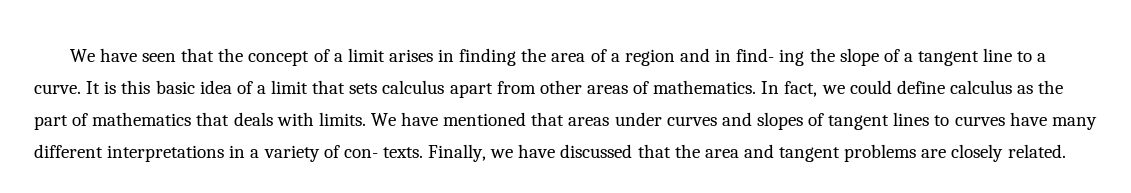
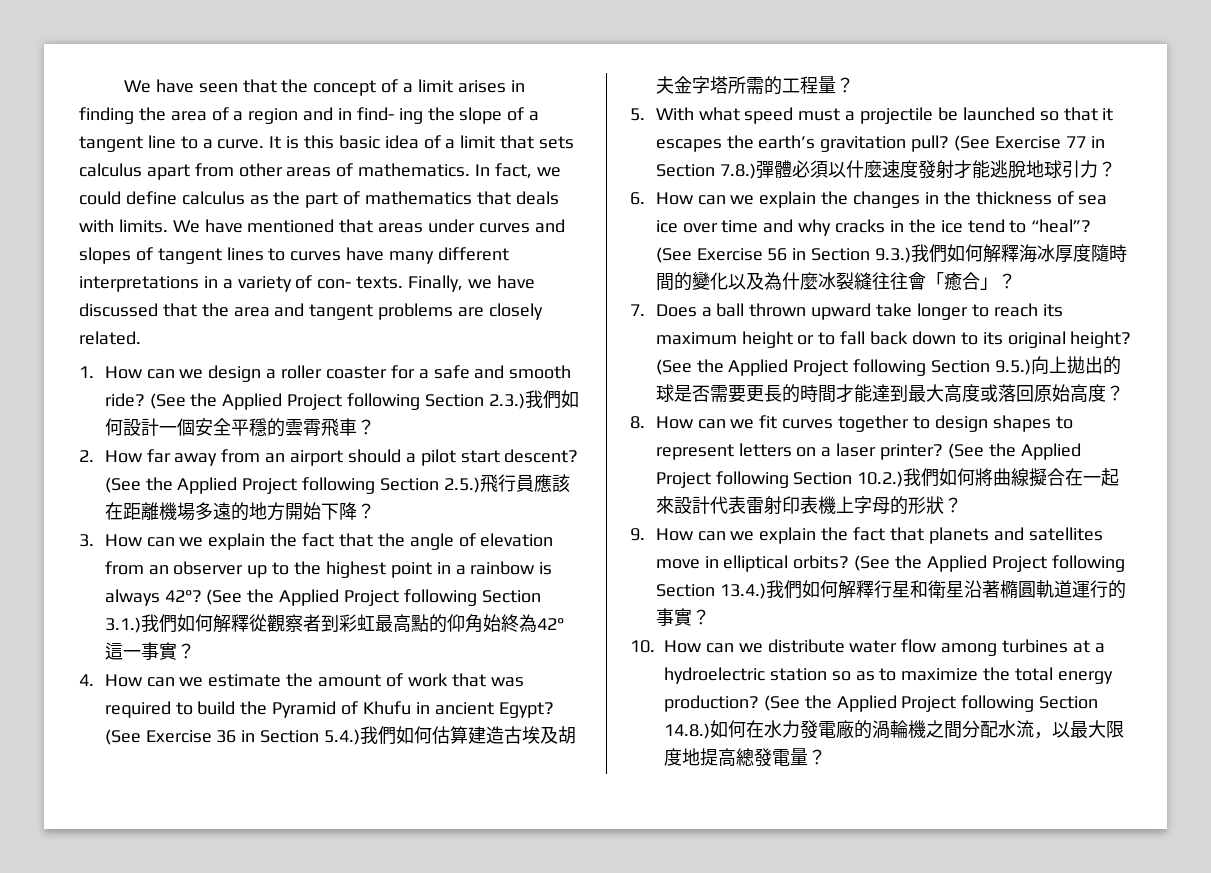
+ 1. How can we design a roller coaster for a safe and smooth ride? (See the Applied Project following Section 2.3.)我們如何設計一個安全平穩的雲霄飛車？
+ 2. How far away from an airport should a pilot start descent? (See the Applied Project following Section 2.5.)飛行員應該在距離機場多遠的地方開始下降？
+ 3. How can we explain the fact that the angle of elevation from an observer up to the highest point in a rainbow is always 42°? (See the Applied Project following Section 3.1.)我們如何解釋從觀察者到彩虹最高點的仰角始終為42°這一事實？
+ 4. How can we estimate the amount of work that was required to build the Pyramid of Khufu in ancient Egypt? (See Exercise 36 in Section 5.4.)我們如何估算建造古埃及胡夫金字塔所需的工程量？
+ 5. With what speed must a projectile be launched so that it escapes the earth’s gravitation pull? (See Exercise 77 in Section 7.8.)彈體必須以什麼速度發射才能逃脫地球引力？
+ 6. How can we explain the changes in the thickness of sea ice over time and why cracks in the ice tend to “heal”? (See Exercise 56 in Section 9.3.)我們如何解釋海冰厚度隨時間的變化以及為什麼冰裂縫往往會「癒合」？
+ 7. Does a ball thrown upward take longer to reach its maximum height or to fall back down to its original height? (See the Applied Project following Section 9.5.)向上拋出的球是否需要更長的時間才能達到最大高度或落回原始高度？
+ 8. How can we fit curves together to design shapes to represent letters on a laser printer? (See the Applied Project following Section 10.2.)我們如何將曲線擬合在一起來設計代表雷射印表機上字母的形狀？
+ 9. How can we explain the fact that planets and satellites move in elliptical orbits? (See the Applied Project following Section 13.4.)我們如何解釋行星和衛星沿著橢圓軌道運行的事實？
+ 10. How can we distribute water flow among turbines at a hydroelectric station so as to maximize the total energy production? (See the Applied Project following Section 14.8.)如何在水力發電廠的渦輪機之間分配水流，以最大限度地提高總發電量？

